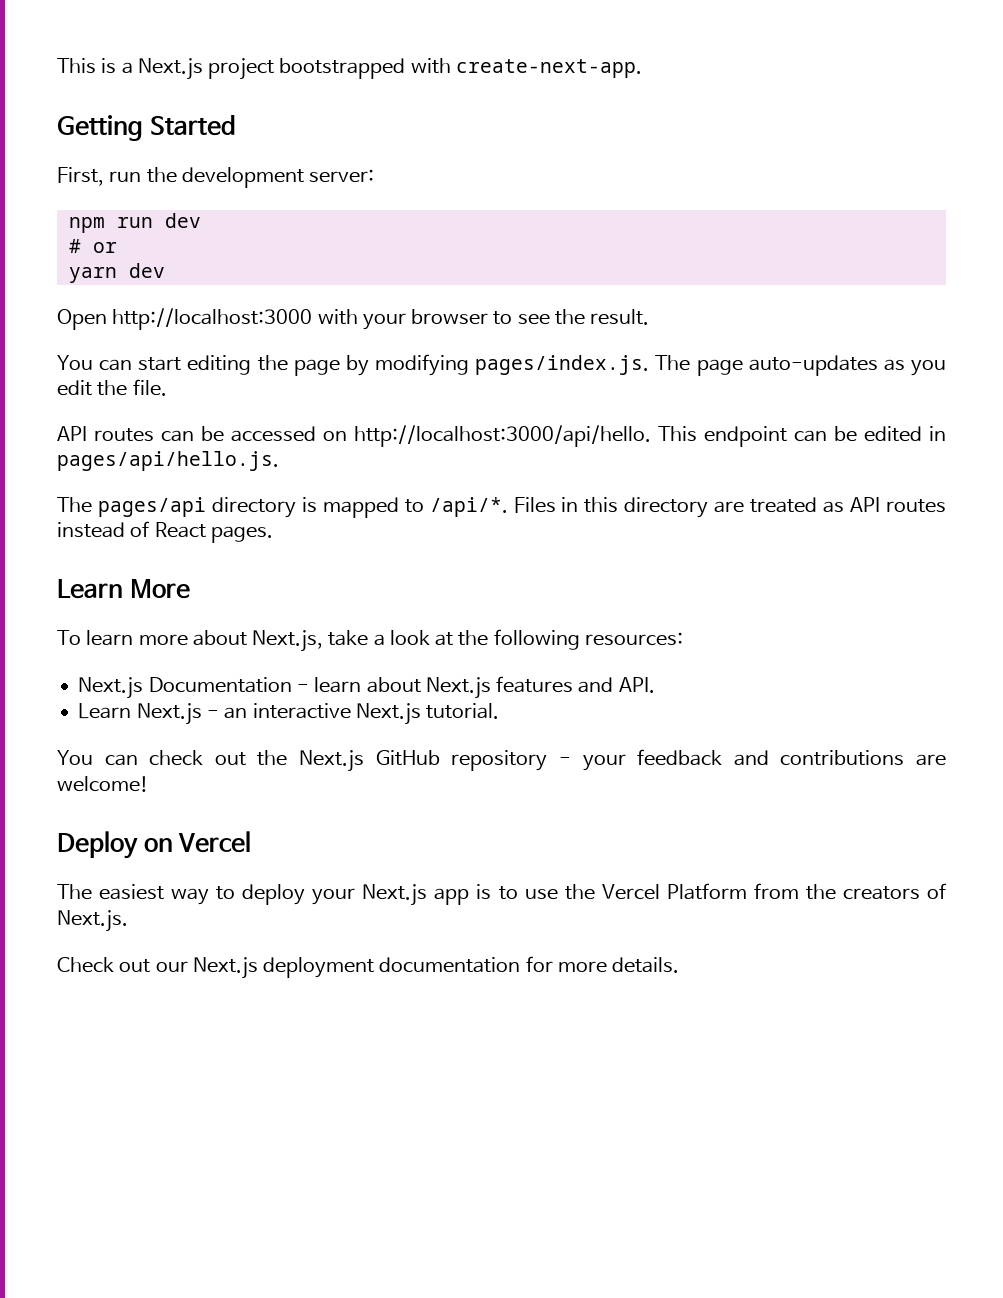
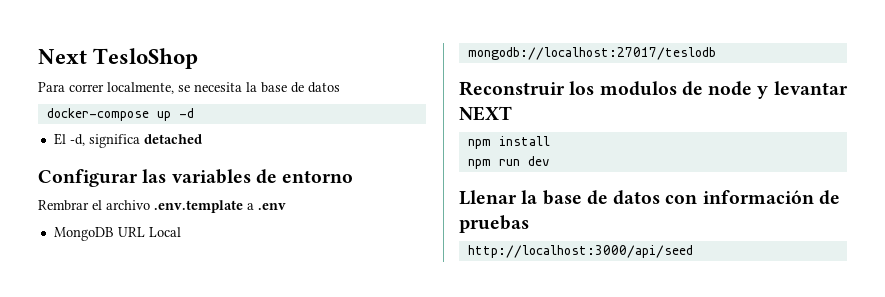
- This is a Next.js project bootstrapped with create-next-app.
- Getting Started
- First, run the development server:
+ Next TesloShop
+ Para correr localmente, se necesita la base de datos
+ docker-compose up -d
+ El -d, significa detached
+ Configurar las variables de entorno
+ Rembrar el archivo .env.template a .env
+ MongoDB URL Local
+ mongodb://localhost:27017/teslodb
+ Reconstruir los modulos de node y levantar NEXT
+ npm install
  npm run dev
- # or
- yarn dev
- Open http://localhost:3000 with your browser to see the result.
- You can start editing the page by modifying pages/index.js. The page auto-updates as you edit the file.
- API routes can be accessed on http://localhost:3000/api/hello. This endpoint can be edited in pages/api/hello.js.
- The pages/api directory is mapped to /api/*. Files in this directory are treated as API routes instead of React pages.
- Learn More
- To learn more about Next.js, take a look at the following resources:
- Next.js Documentation - learn about Next.js features and API.
- Learn Next.js - an interactive Next.js tutorial.
- You can check out the Next.js GitHub repository - your feedback and contributions are welcome!
- Deploy on Vercel
- The easiest way to deploy your Next.js app is to use the Vercel Platform from the creators of Next.js.
- Check out our Next.js deployment documentation for more details.
+ Llenar la base de datos con información de pruebas
+ http://localhost:3000/api/seed

